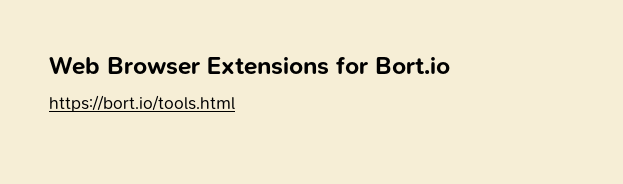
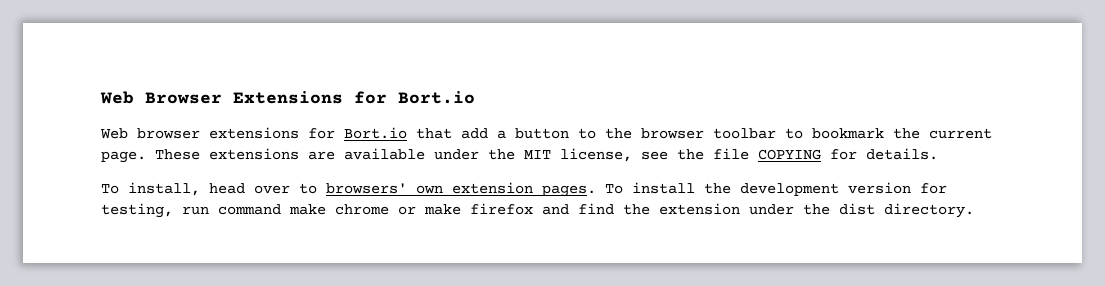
- https://bort.io/tools.html
+ Web browser extensions for Bort.io that add a button to the browser toolbar to bookmark the current page. These extensions are available under the MIT license, see the file COPYING for details.
+ To install, head over to browsers' own extension pages. To install the development version for testing, run command make chrome or make firefox and find the extension under the dist directory.

